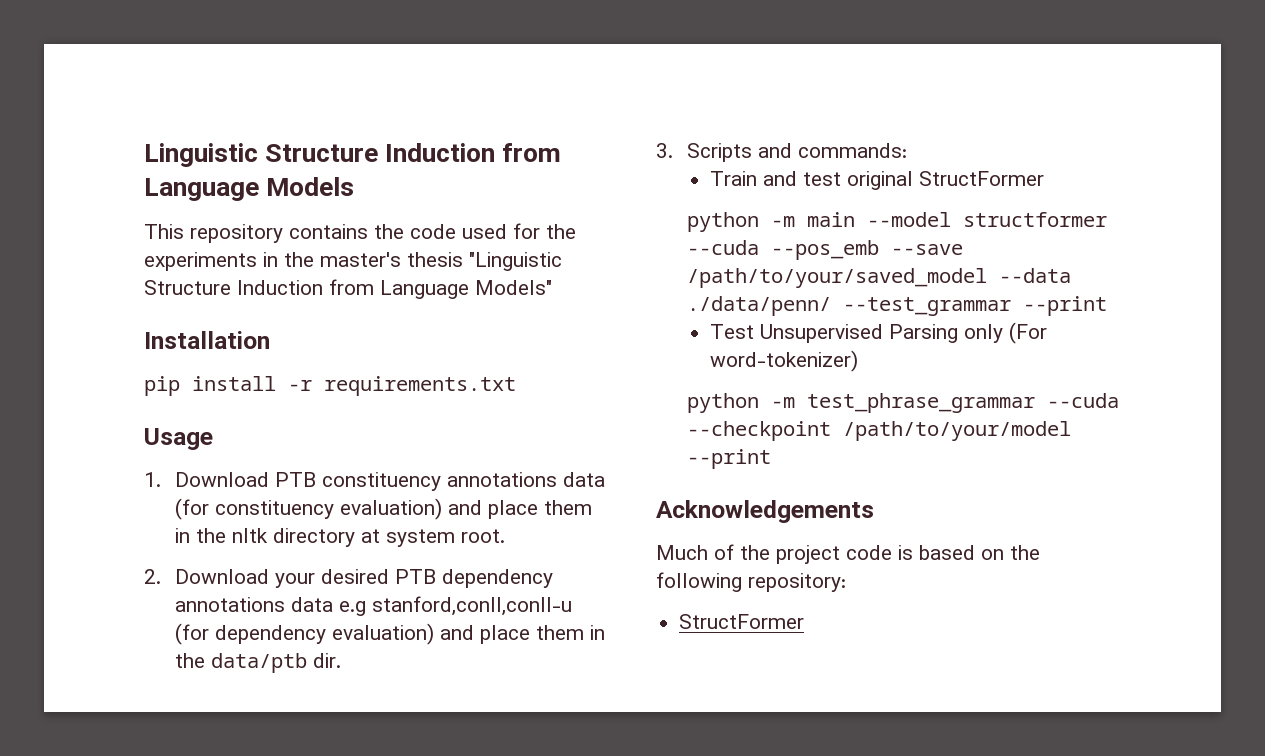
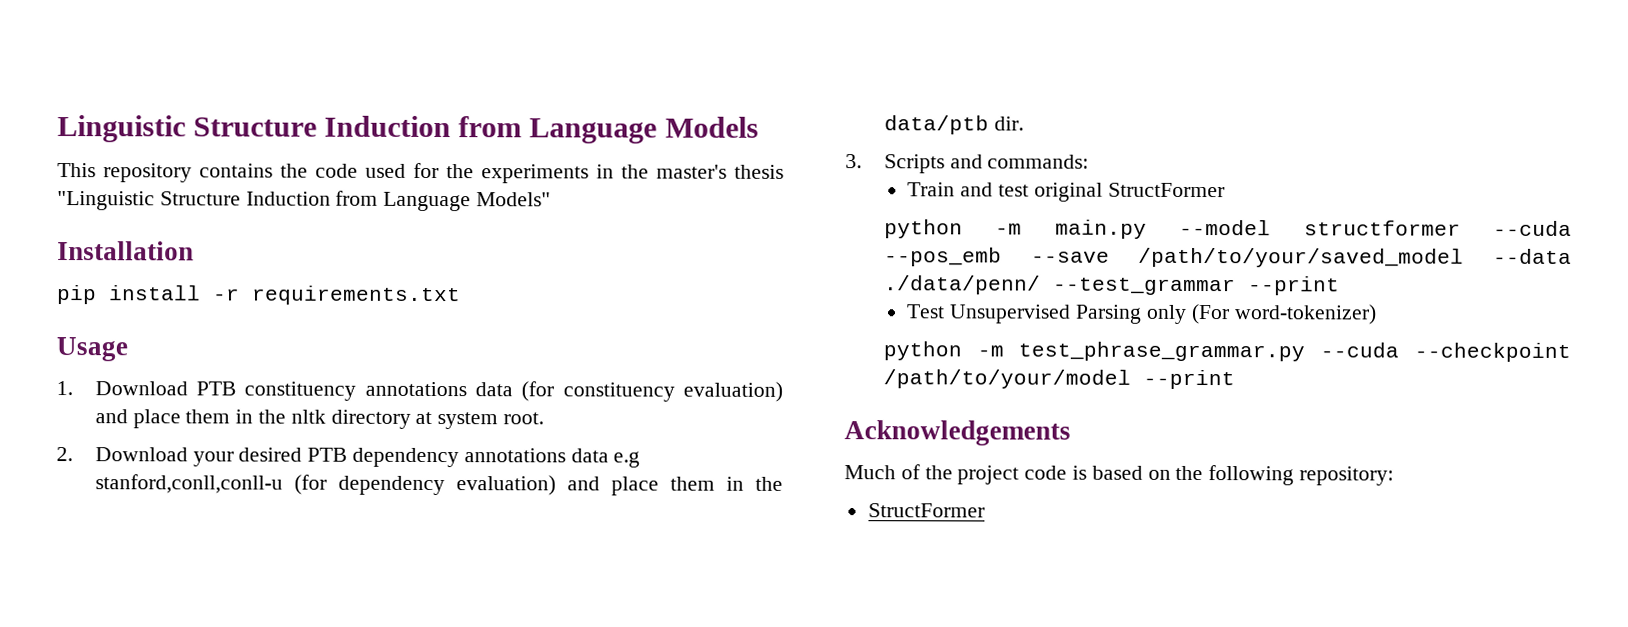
- python -m main --model structformer --cuda --pos_emb --save /path/to/your/saved_model --data ./data/penn/ --test_grammar --print
+ python -m main.py --model structformer --cuda --pos_emb --save /path/to/your/saved_model --data ./data/penn/ --test_grammar --print
- python -m test_phrase_grammar --cuda --checkpoint /path/to/your/model --print
+ python -m test_phrase_grammar.py --cuda --checkpoint /path/to/your/model --print

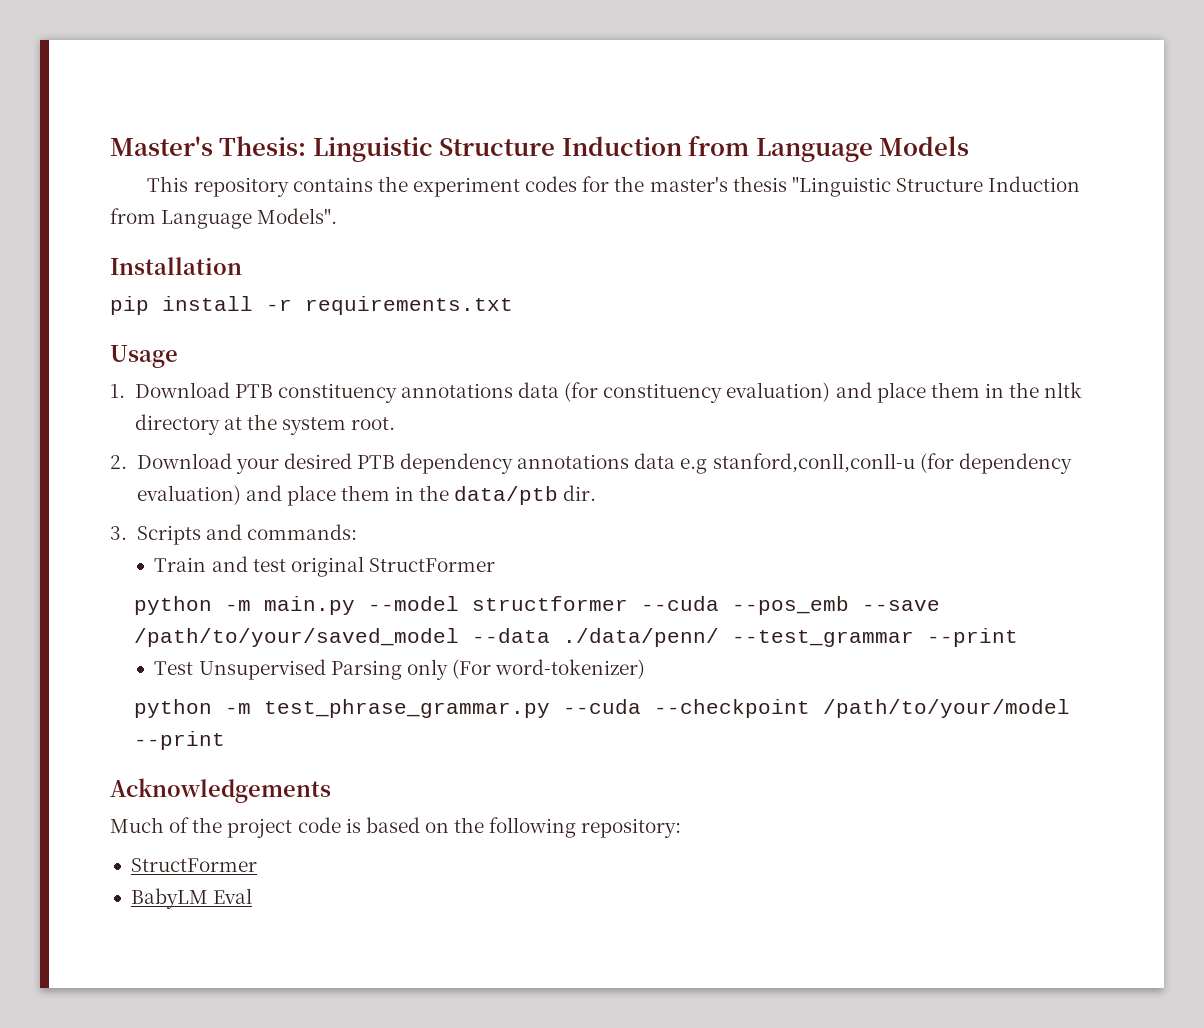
- Linguistic Structure Induction from Language Models
+ Master's Thesis: Linguistic Structure Induction from Language Models
- This repository contains the code used for the experiments in the master's thesis "Linguistic Structure Induction from Language Models"
+ This repository contains the experiment codes for the master's thesis "Linguistic Structure Induction from Language Models".
- 1. Download PTB constituency annotations data (for constituency evaluation) and place them in the nltk directory at system root.
+ 1. Download PTB constituency annotations data (for constituency evaluation) and place them in the nltk directory at the system root.
+ BabyLM Eval

